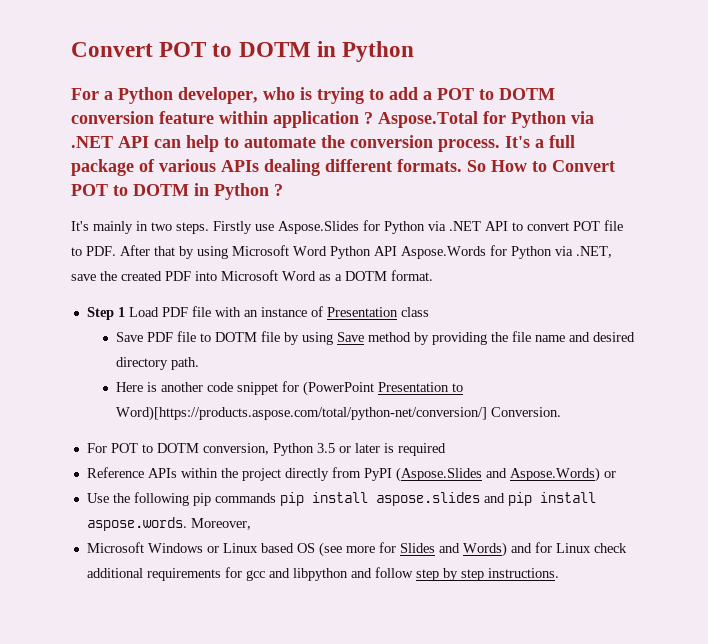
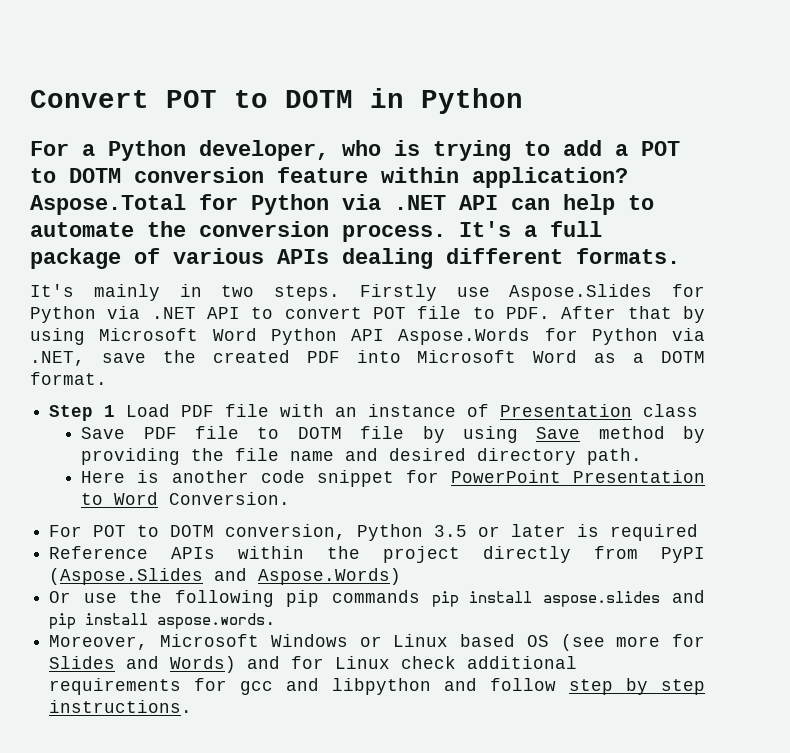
- For a Python developer, who is trying to add a POT to DOTM conversion feature within application ?
+ For a Python developer, who is trying to add a POT to DOTM conversion feature within application?
- So How to Convert POT to DOTM in Python ?
- Here is another code snippet for (PowerPoint Presentation to Word)[https://products.aspose.com/total/python-net/conversion/] Conversion.
+ Here is another code snippet for PowerPoint Presentation to Word Conversion.
- Reference APIs within the project directly from PyPI (Aspose.Slides and Aspose.Words) or
- Use the following pip commands pip install aspose.slides and pip install aspose.words. Moreover,
- Microsoft Windows or Linux based OS (see more for Slides and Words) and for Linux check additional requirements for gcc and libpython and follow step by step instructions.
+ Reference APIs within the project directly from PyPI (Aspose.Slides and Aspose.Words)
+ Or use the following pip commands pip install aspose.slides and pip install aspose.words.
+ Moreover, Microsoft Windows or Linux based OS (see more for Slides and Words) and for Linux check additional requirements for gcc and libpython and follow step by step instructions.

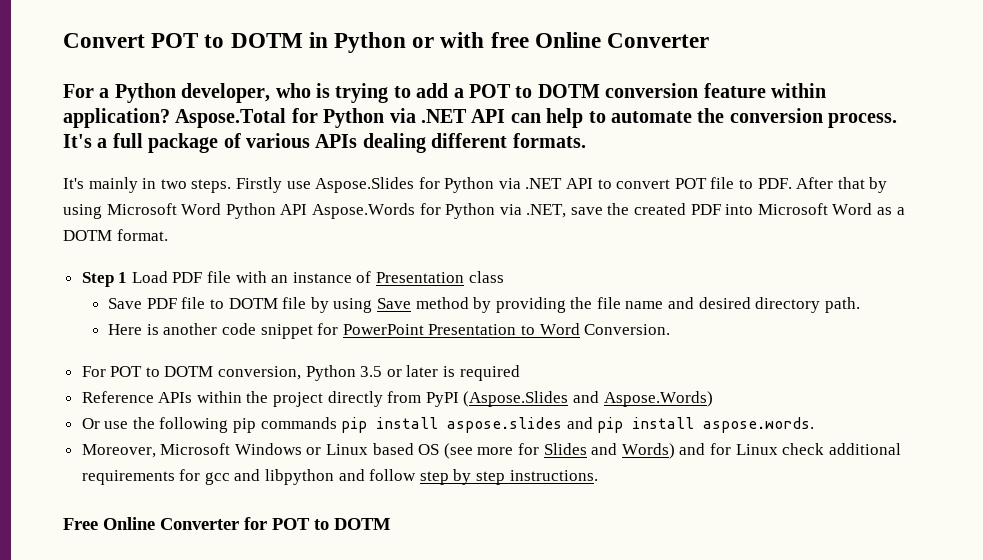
- Convert POT to DOTM in Python
+ Convert POT to DOTM in Python or with free Online Converter
+ Free Online Converter for POT to DOTM

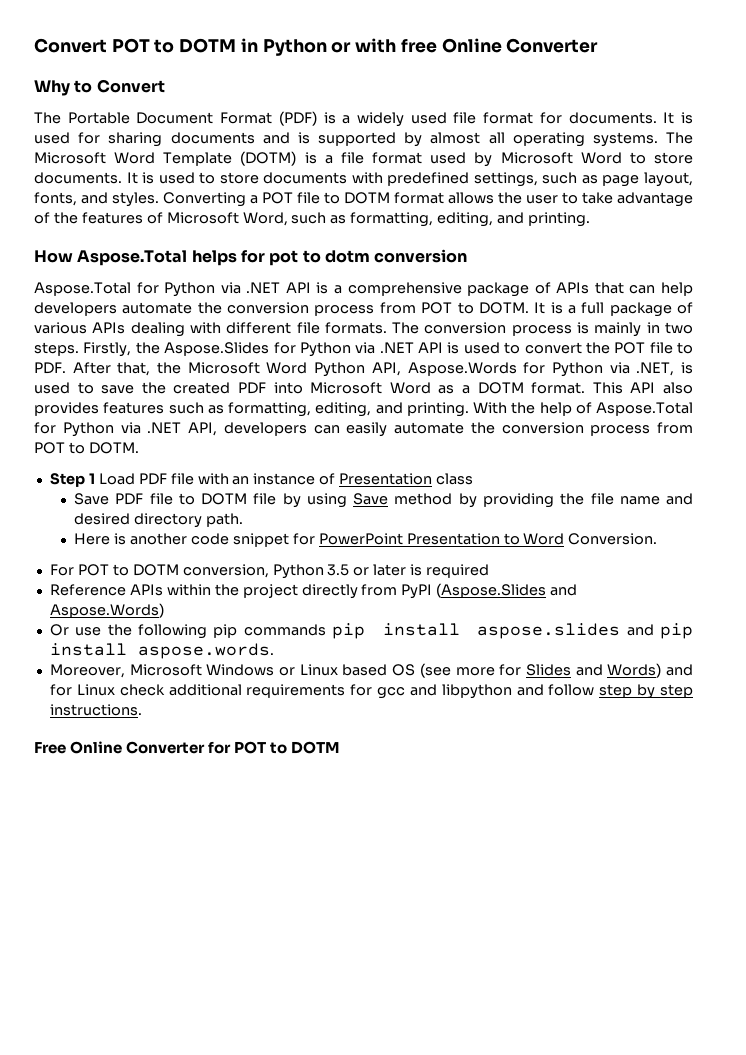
- For a Python developer, who is trying to add a POT to DOTM conversion feature within application? Aspose.Total for Python via .NET API can help to automate the conversion process. It's a full package of various APIs dealing different formats.
- It's mainly in two steps.
+ Why to Convert
+ The Portable Document Format (PDF) is a widely used file format for documents. It is used for sharing documents and is supported by almost all operating systems. The Microsoft Word Template (DOTM) is a file format used by Microsoft Word to store documents. It is used to store documents with predefined settings, such as page layout, fonts, and styles. Converting a POT file to DOTM format allows the user to take advantage of the features of Microsoft Word, such as formatting, editing, and printing.
+ How Aspose.Total helps for pot to dotm conversion
+ Aspose.Total for Python via .NET API is a comprehensive package of APIs that can help developers automate the conversion process from POT to DOTM. It is a full package of various APIs dealing with different file formats. The conversion process is mainly in two steps.
- Firstly use Aspose.Slides for Python via .NET API to convert POT file to PDF. After that by using Microsoft Word Python API Aspose.Words for Python via .NET, save the created PDF into Microsoft Word as a DOTM format.
+ Firstly, the Aspose.Slides for Python via .NET API is used to convert the POT file to PDF. After that, the Microsoft Word Python API, Aspose.Words for Python via .NET, is used to save the created PDF into Microsoft Word as a DOTM format. This API also provides features such as formatting, editing, and printing. With the help of Aspose.Total for Python via .NET API, developers can easily automate the conversion process from POT to DOTM.

